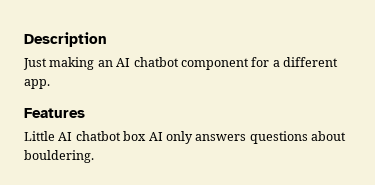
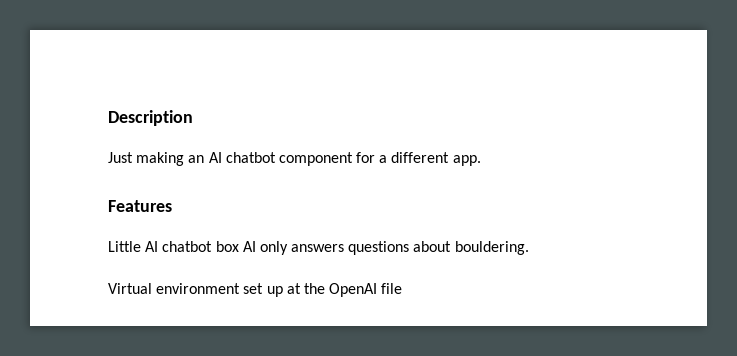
+ Virtual environment set up at the OpenAI file

